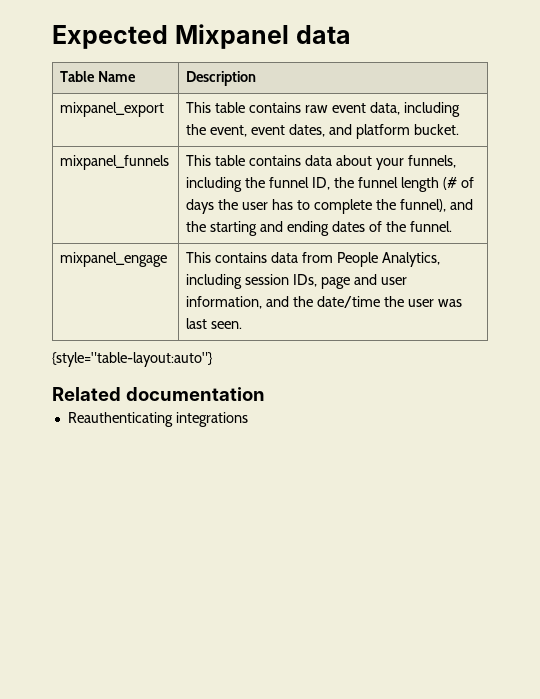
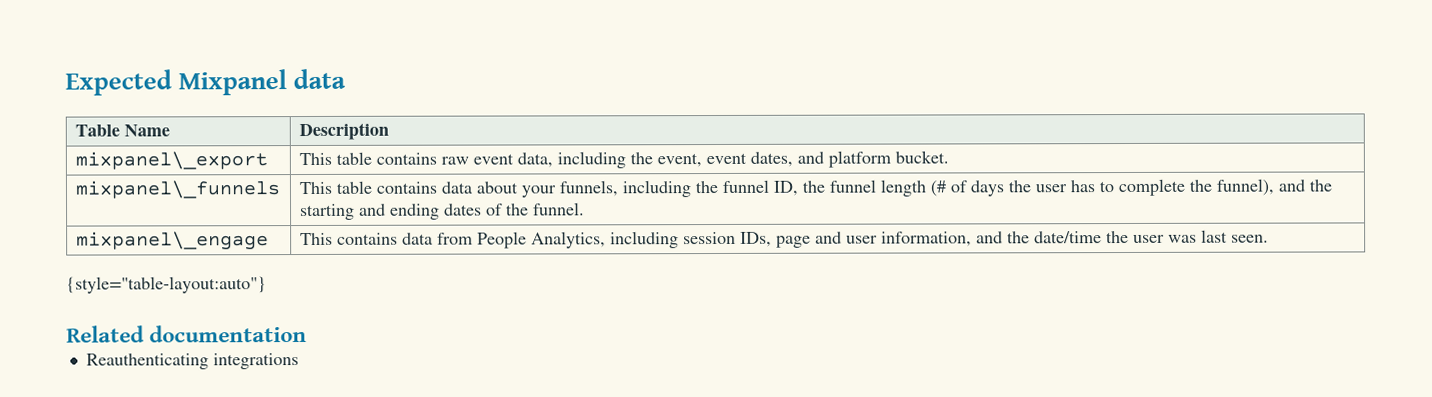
- mixpanel_export | This table contains raw event data, including the event, event dates, and platform bucket.
+ mixpanel\_export | This table contains raw event data, including the event, event dates, and platform bucket.
- mixpanel_funnels | This table contains data about your funnels, including the funnel ID, the funnel length (# of days the user has to complete the funnel), and the starting and ending dates of the funnel.
+ mixpanel\_funnels | This table contains data about your funnels, including the funnel ID, the funnel length (# of days the user has to complete the funnel), and the starting and ending dates of the funnel.
- mixpanel_engage | This contains data from People Analytics, including session IDs, page and user information, and the date/time the user was last seen.
+ mixpanel\_engage | This contains data from People Analytics, including session IDs, page and user information, and the date/time the user was last seen.

